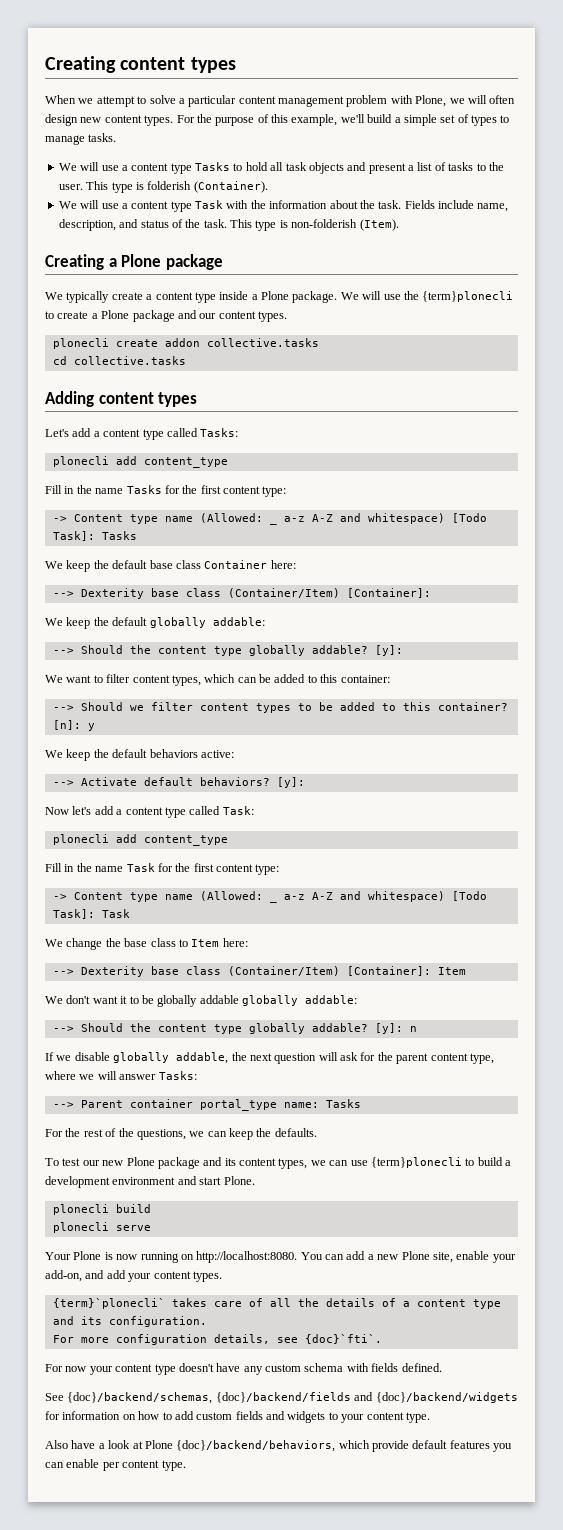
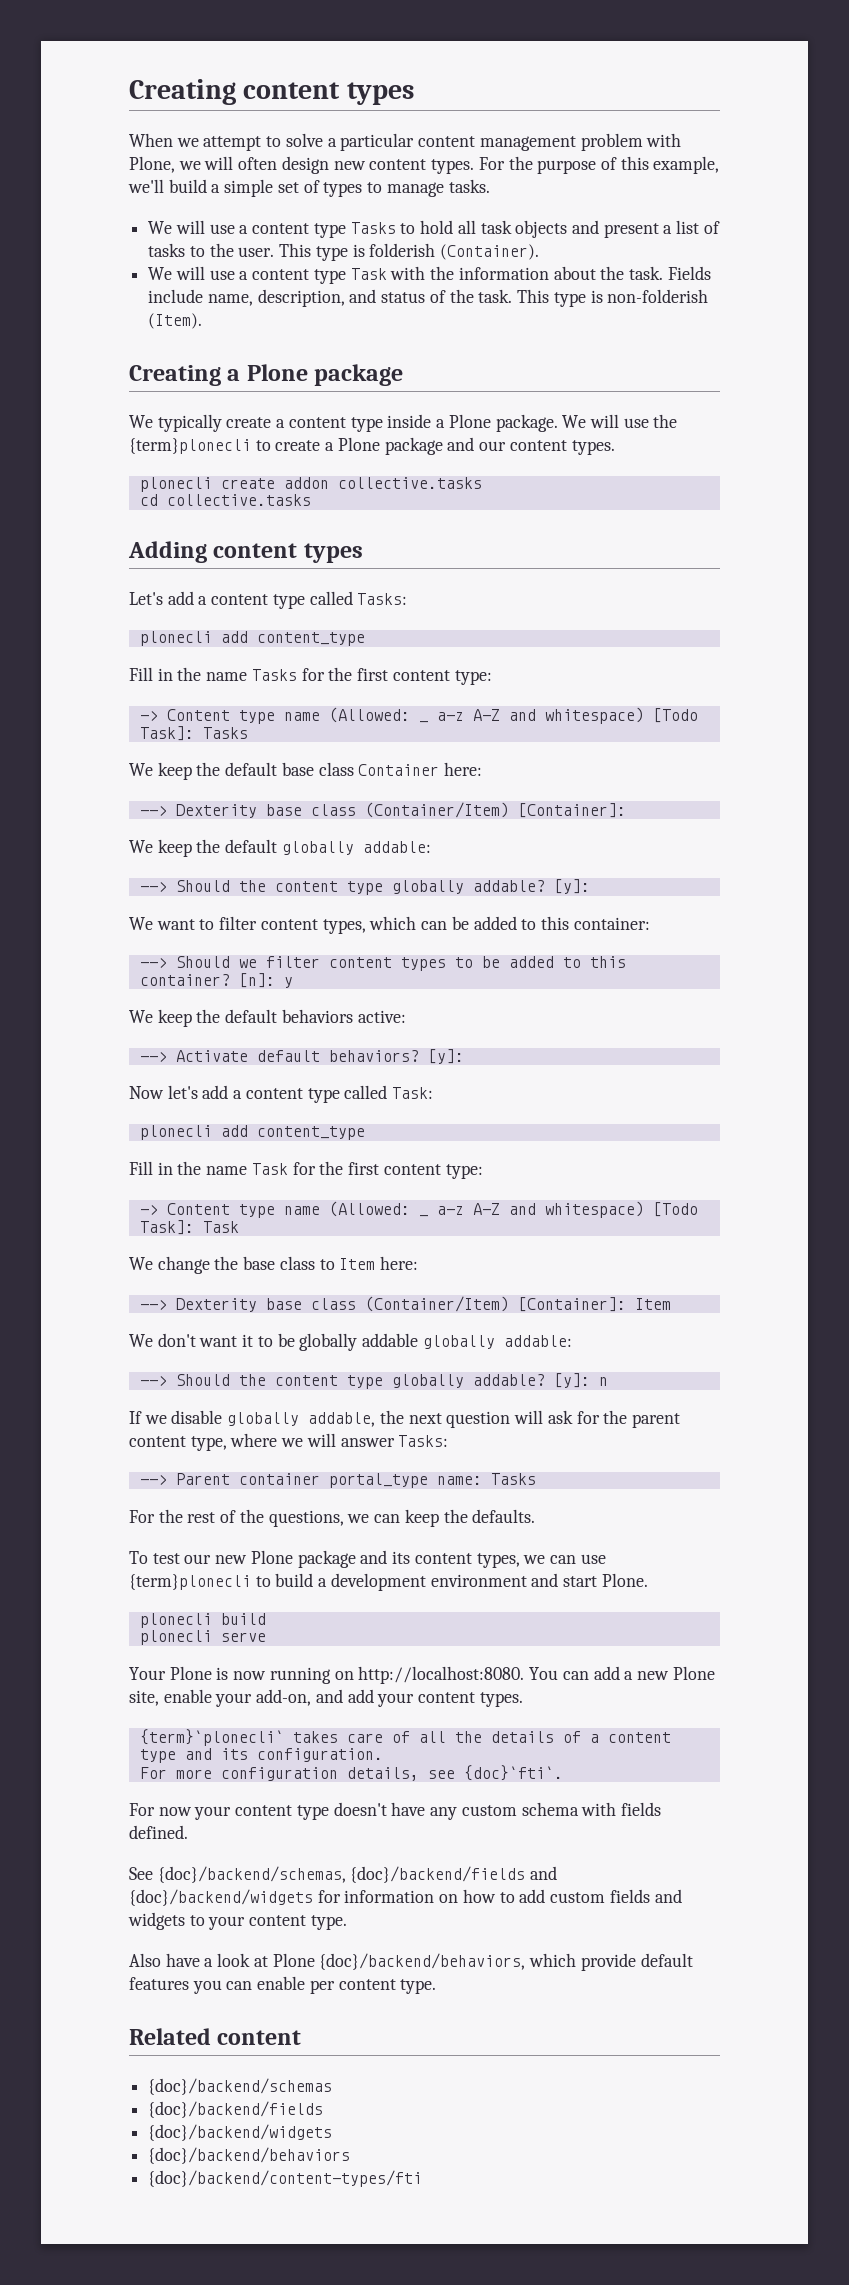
+ Related content
+ {doc}/backend/schemas
+ {doc}/backend/fields
+ {doc}/backend/widgets
+ {doc}/backend/behaviors
+ {doc}/backend/content-types/fti

